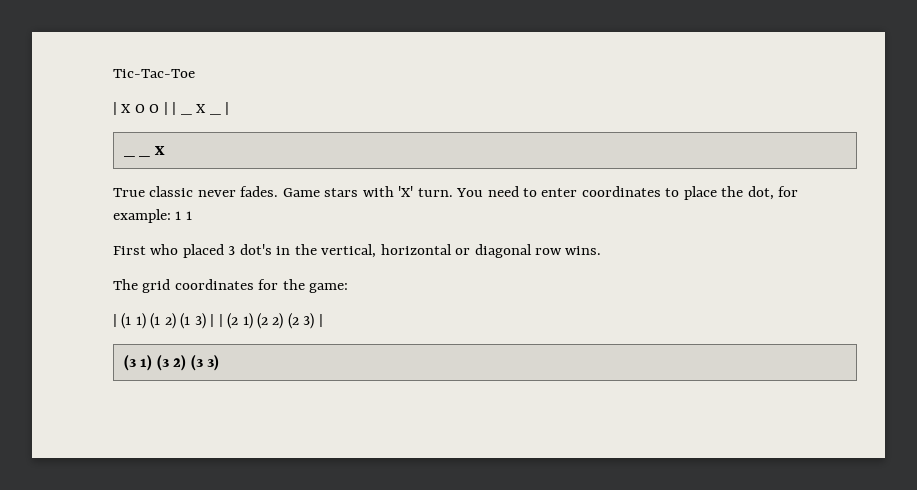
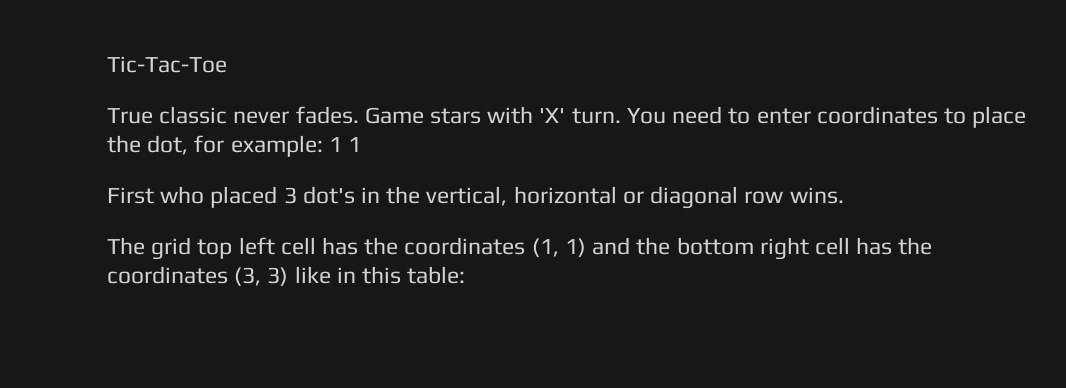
- | X O O | | _ X _ |
- _ _ X
- The grid coordinates for the game:
- | (1 1) (1 2) (1 3) | | (2 1) (2 2) (2 3) |
- (3 1) (3 2) (3 3)
+ The grid top left cell has the coordinates (1, 1) and the bottom right cell has the coordinates (3, 3) like in this table:

